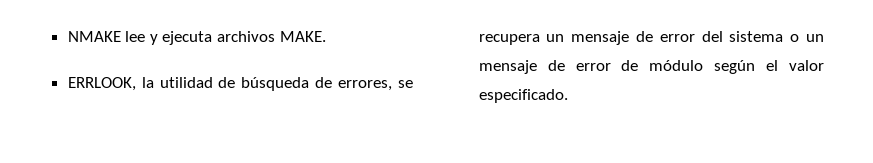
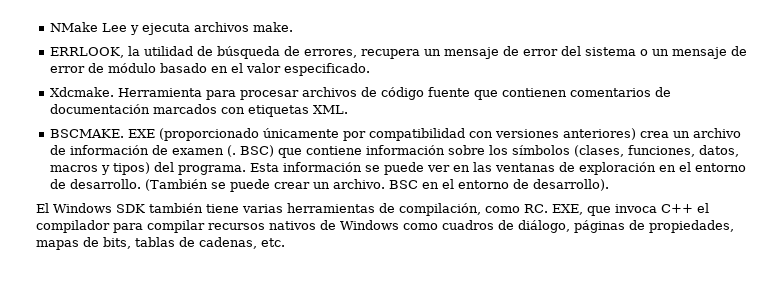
- NMAKE lee y ejecuta archivos MAKE.
+ NMake Lee y ejecuta archivos make.
- ERRLOOK, la utilidad de búsqueda de errores, se recupera un mensaje de error del sistema o un mensaje de error de módulo según el valor especificado.
+ ERRLOOK, la utilidad de búsqueda de errores, recupera un mensaje de error del sistema o un mensaje de error de módulo basado en el valor especificado.
+ Xdcmake. Herramienta para procesar archivos de código fuente que contienen comentarios de documentación marcados con etiquetas XML.
+ BSCMAKE. EXE (proporcionado únicamente por compatibilidad con versiones anteriores) crea un archivo de información de examen (. BSC) que contiene información sobre los símbolos (clases, funciones, datos, macros y tipos) del programa. Esta información se puede ver en las ventanas de exploración en el entorno de desarrollo. (También se puede crear un archivo. BSC en el entorno de desarrollo).
+ El Windows SDK también tiene varias herramientas de compilación, como RC. EXE, que invoca C++ el compilador para compilar recursos nativos de Windows como cuadros de diálogo, páginas de propiedades, mapas de bits, tablas de cadenas, etc.

